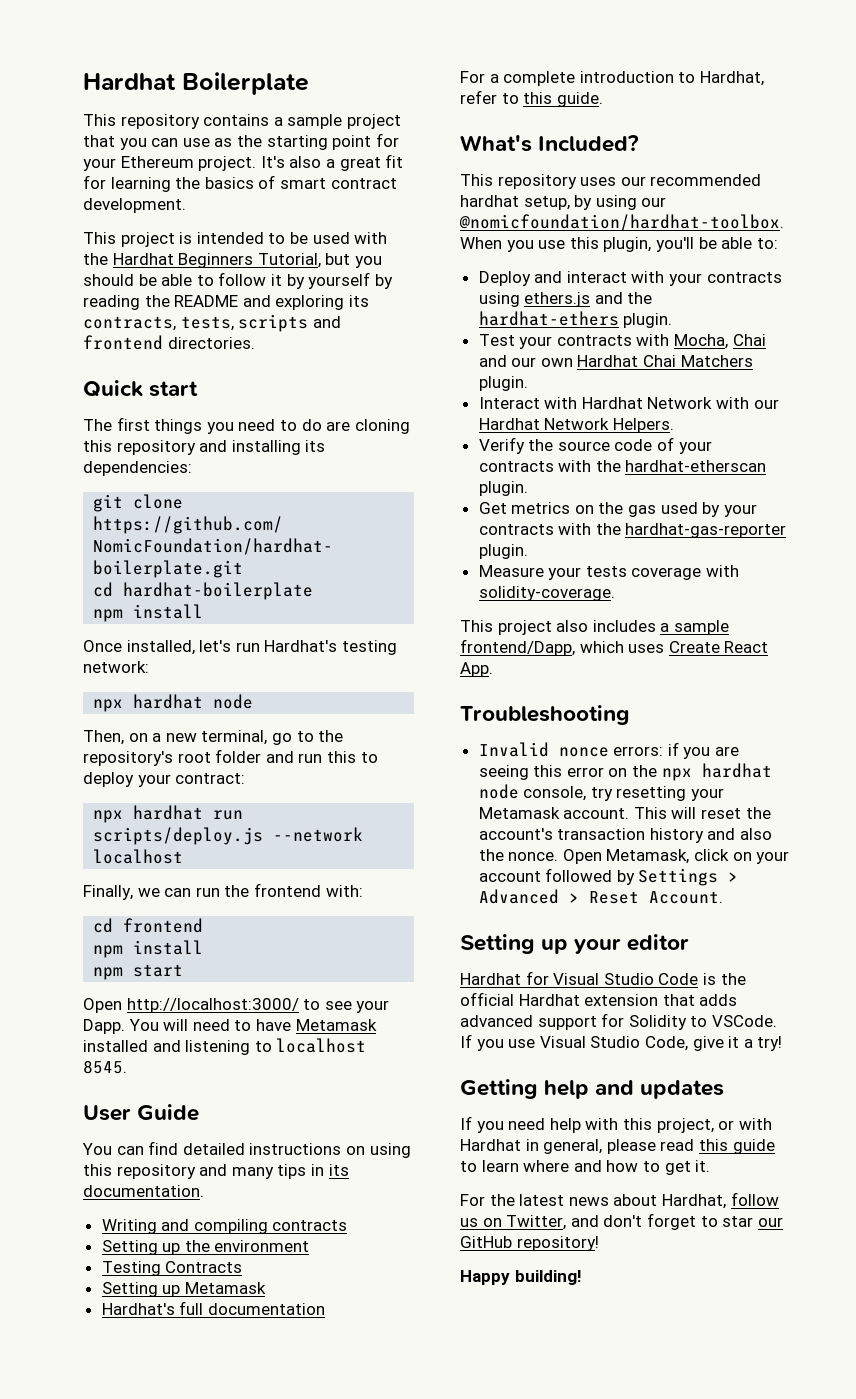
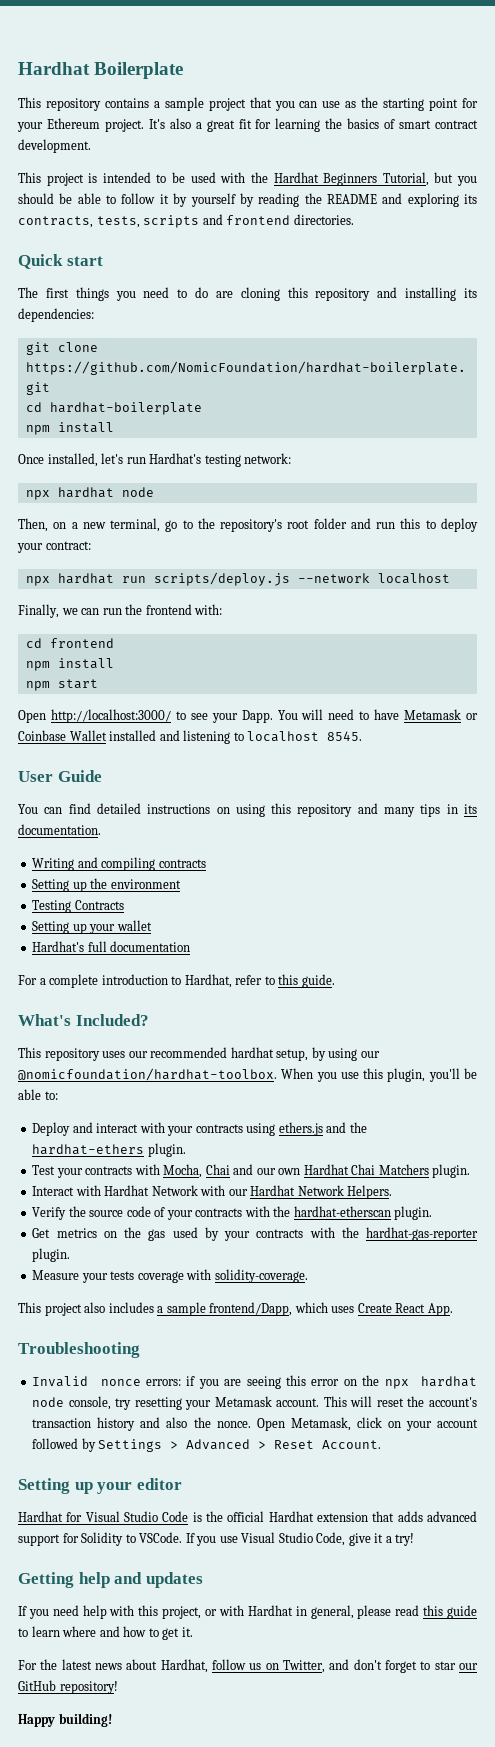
- You will need to have Metamask installed and listening to localhost 8545.
+ You will need to have Metamask or Coinbase Wallet installed and listening to localhost 8545.
- Setting up Metamask
+ Setting up your wallet

